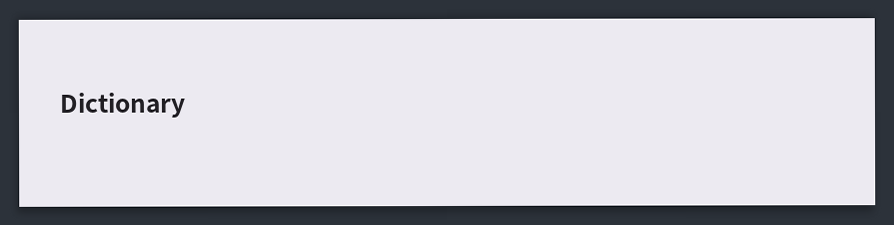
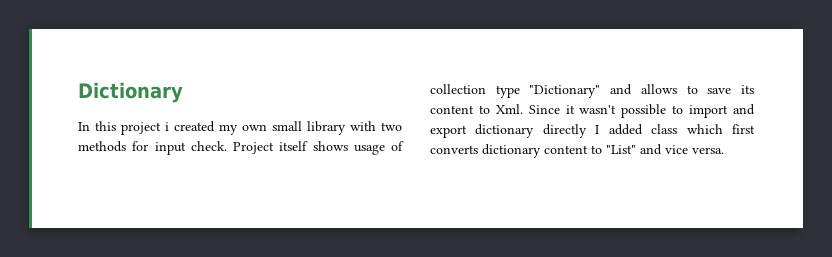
+ In this project i created my own small library with two methods for input check. Project itself shows usage of collection type "Dictionary" and allows to save its content to Xml. Since it wasn't possible to import and export dictionary directly I added class which first converts dictionary content to "List" and vice versa.

